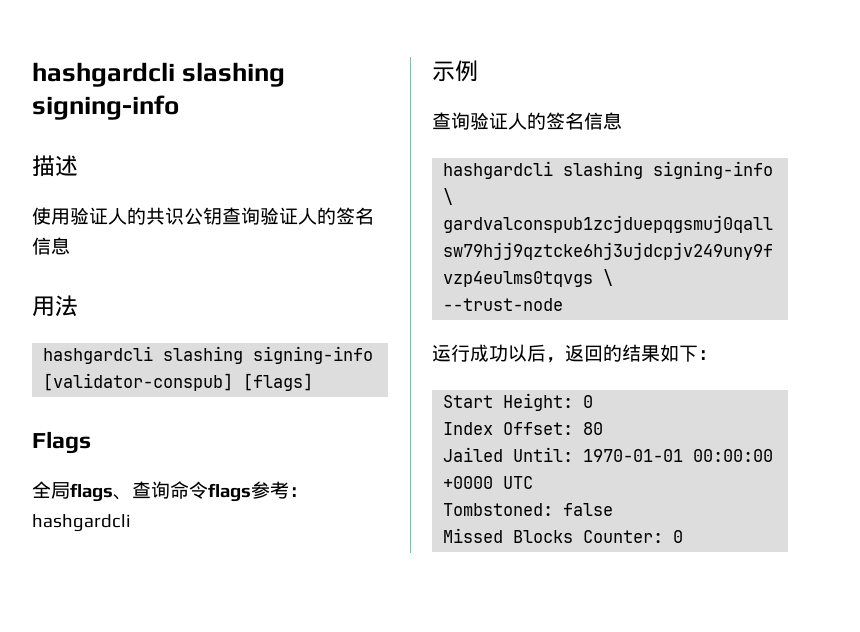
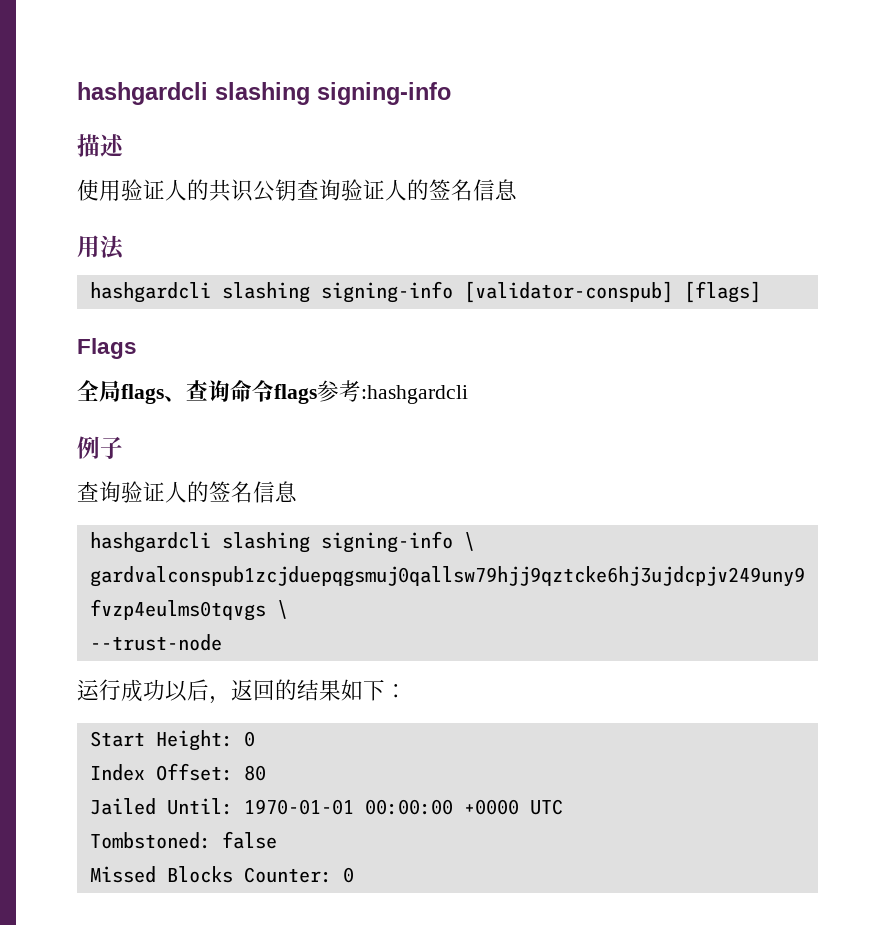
- 全局flags、查询命令flags参考：hashgardcli
- 示例
+ 全局flags、查询命令flags参考:hashgardcli
+ 例子

